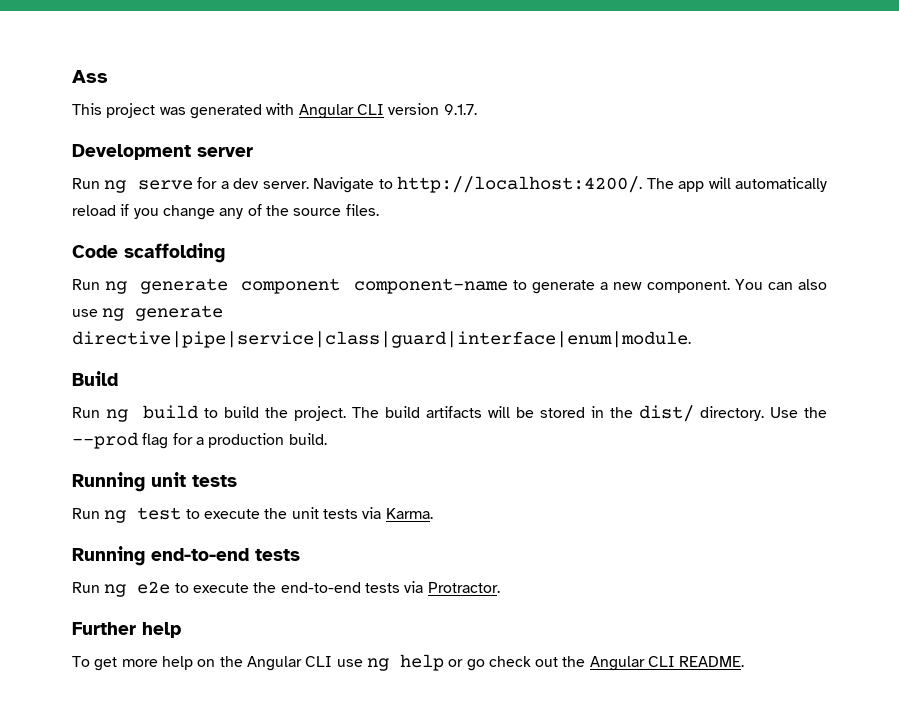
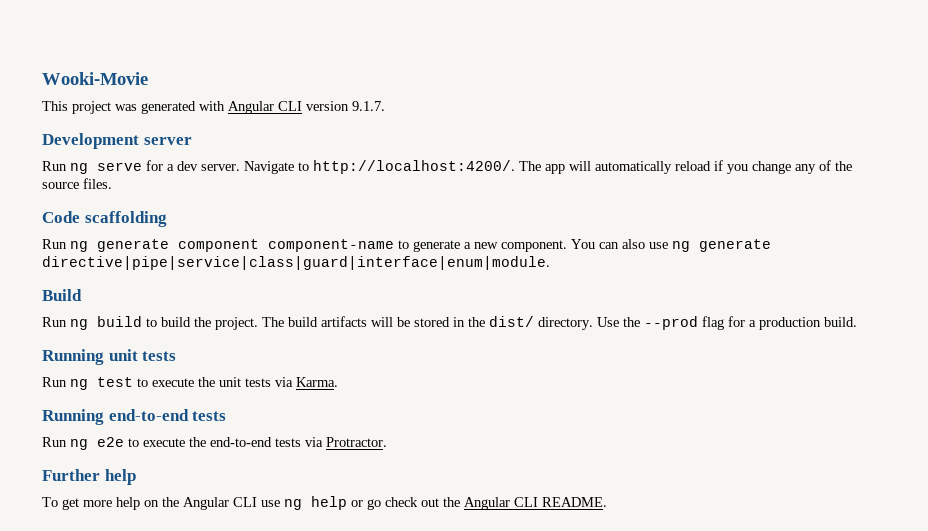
- Ass
+ Wooki-Movie

